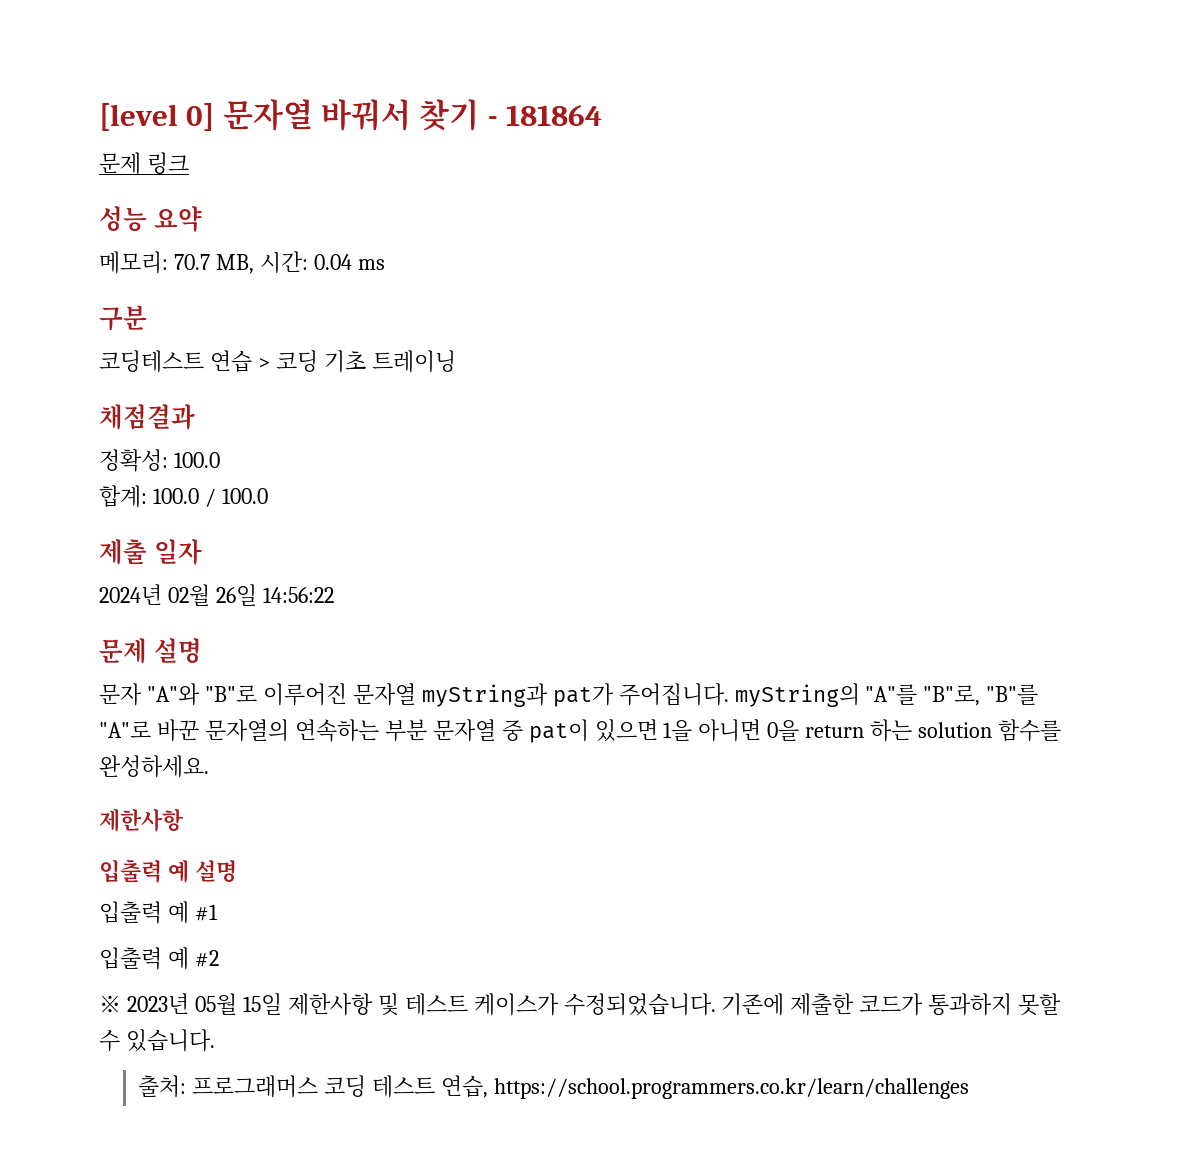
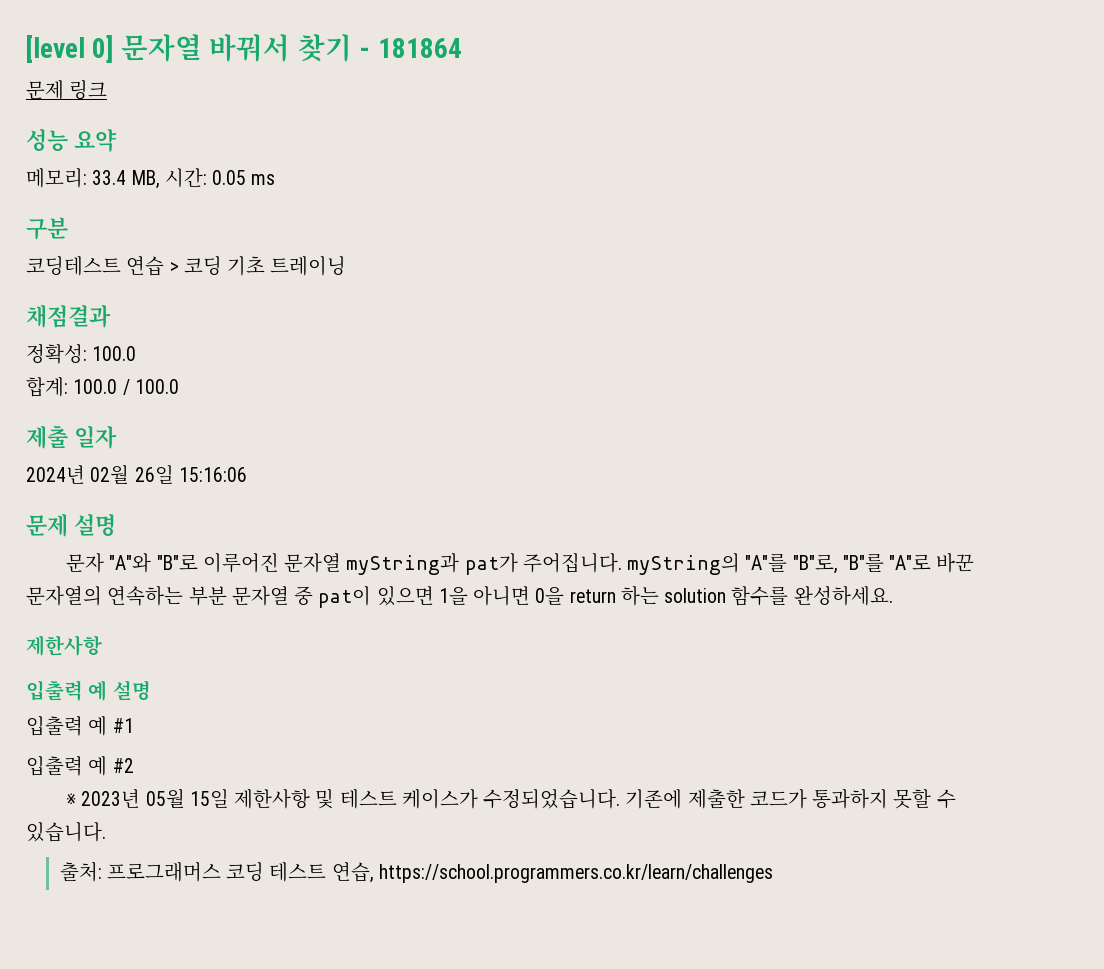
- 메모리: 70.7 MB, 시간: 0.04 ms
+ 메모리: 33.4 MB, 시간: 0.05 ms
- 2024년 02월 26일 14:56:22
+ 2024년 02월 26일 15:16:06

